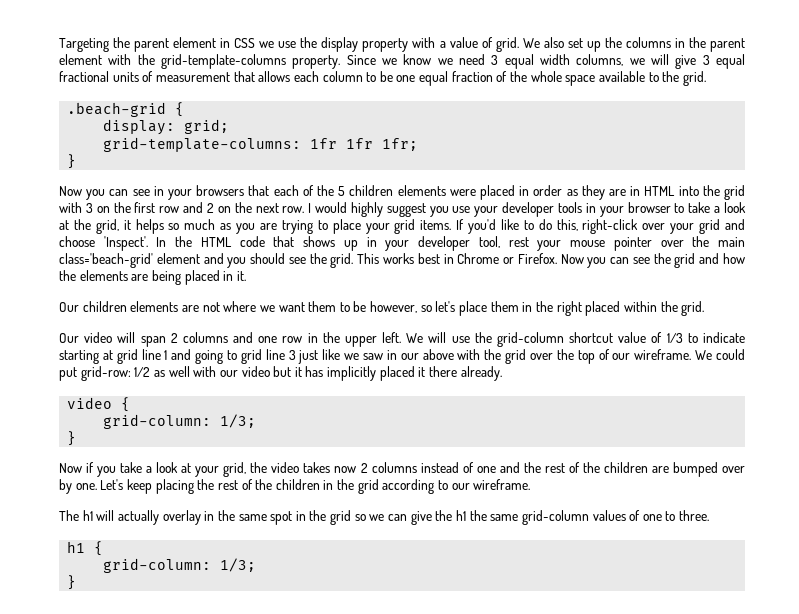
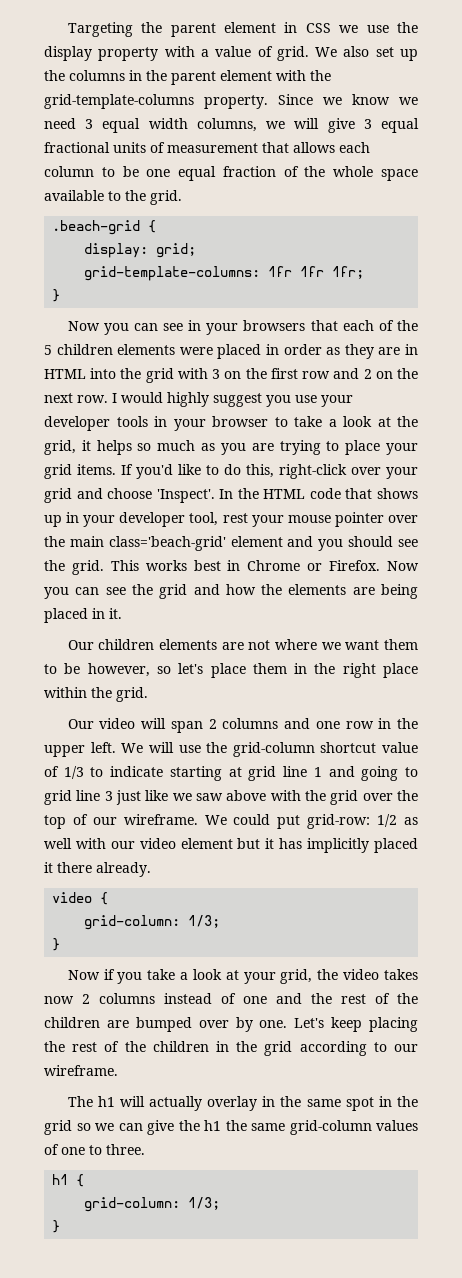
- Our children elements are not where we want them to be however, so let's place them in the right placed within the grid.
+ Our children elements are not where we want them to be however, so let's place them in the right place within the grid.
- We will use the grid-column shortcut value of 1/3 to indicate starting at grid line 1 and going to grid line 3 just like we saw in our above with the grid over the top of our wireframe.
+ We will use the grid-column shortcut value of 1/3 to indicate starting at grid line 1 and going to grid line 3 just like we saw above with the grid over the top of our wireframe.
- We could put grid-row: 1/2 as well with our video but it has implicitly placed it there already.
+ We could put grid-row: 1/2 as well with our video element but it has implicitly placed it there already.

